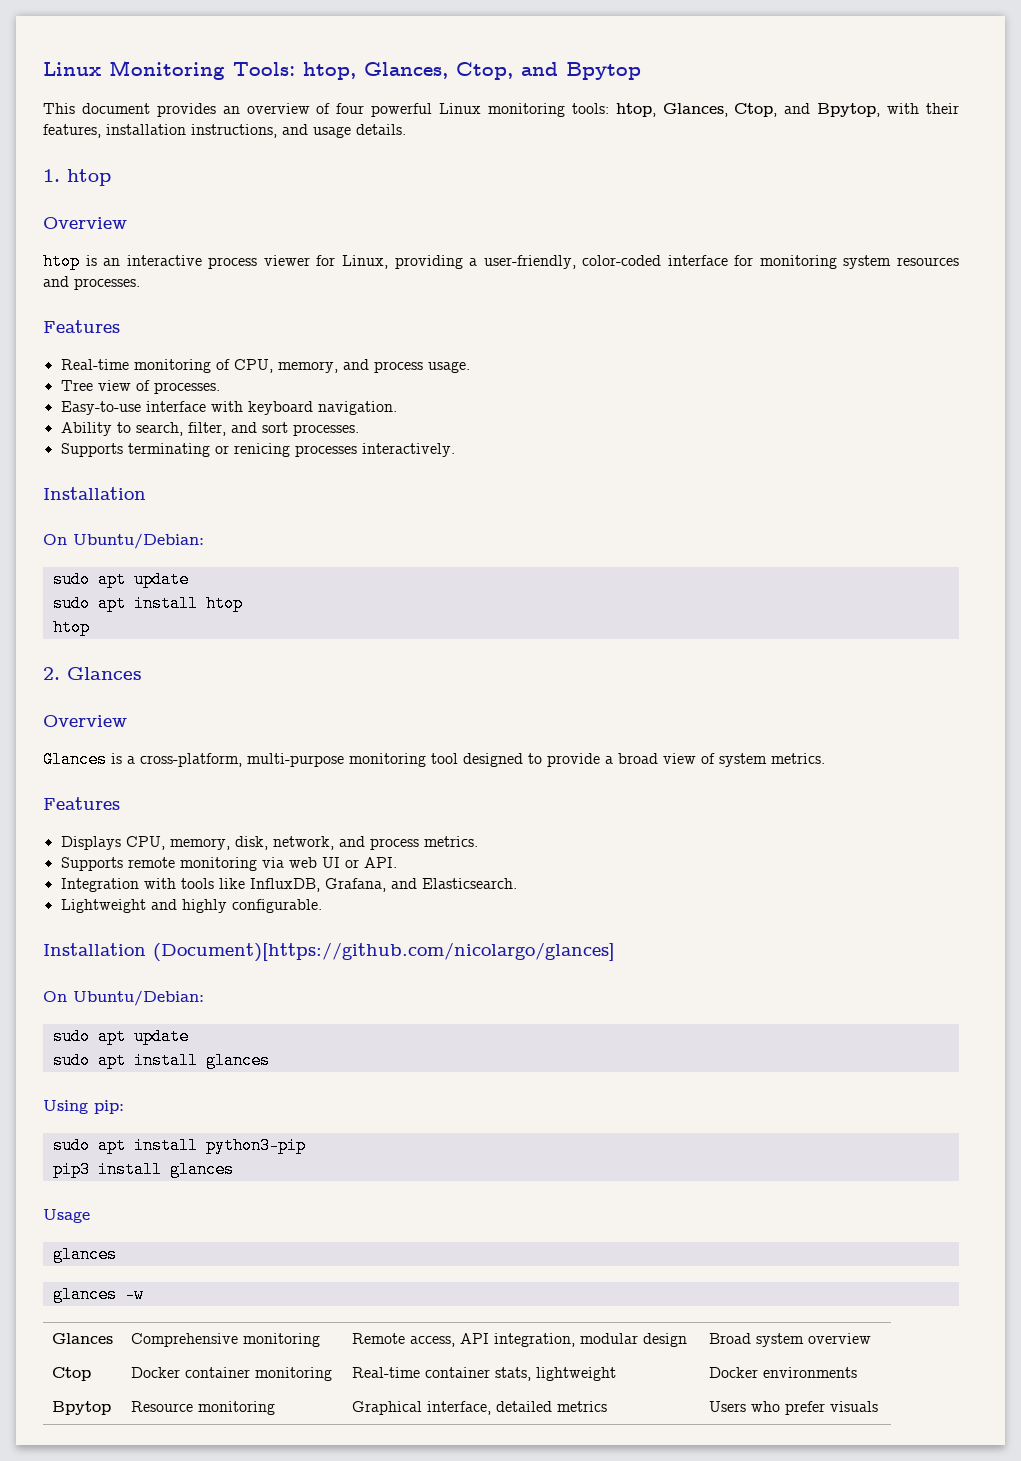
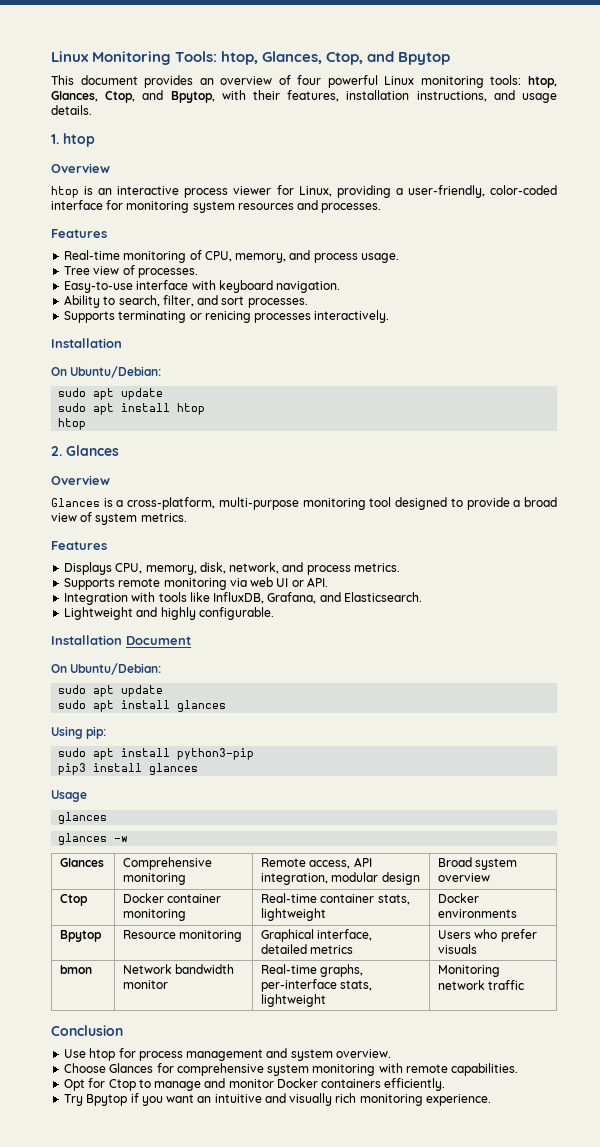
- Installation (Document)[https://github.com/nicolargo/glances]
+ Installation Document
+ bmon | Network bandwidth monitor | Real-time graphs, per-interface stats, lightweight | Monitoring network traffic
+ Conclusion
+ Use htop for process management and system overview.
+ Choose Glances for comprehensive system monitoring with remote capabilities.
+ Opt for Ctop to manage and monitor Docker containers efficiently.
+ Try Bpytop if you want an intuitive and visually rich monitoring experience.

